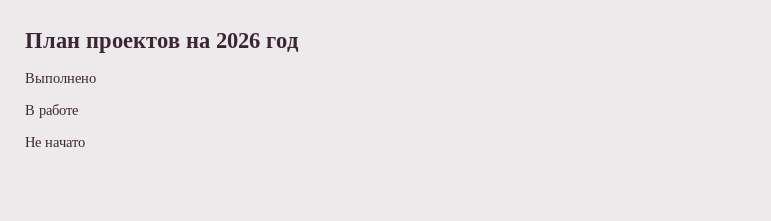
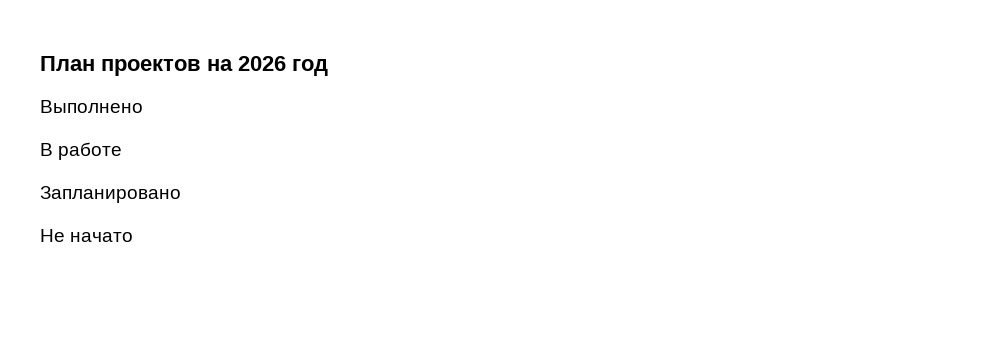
+ Запланировано

